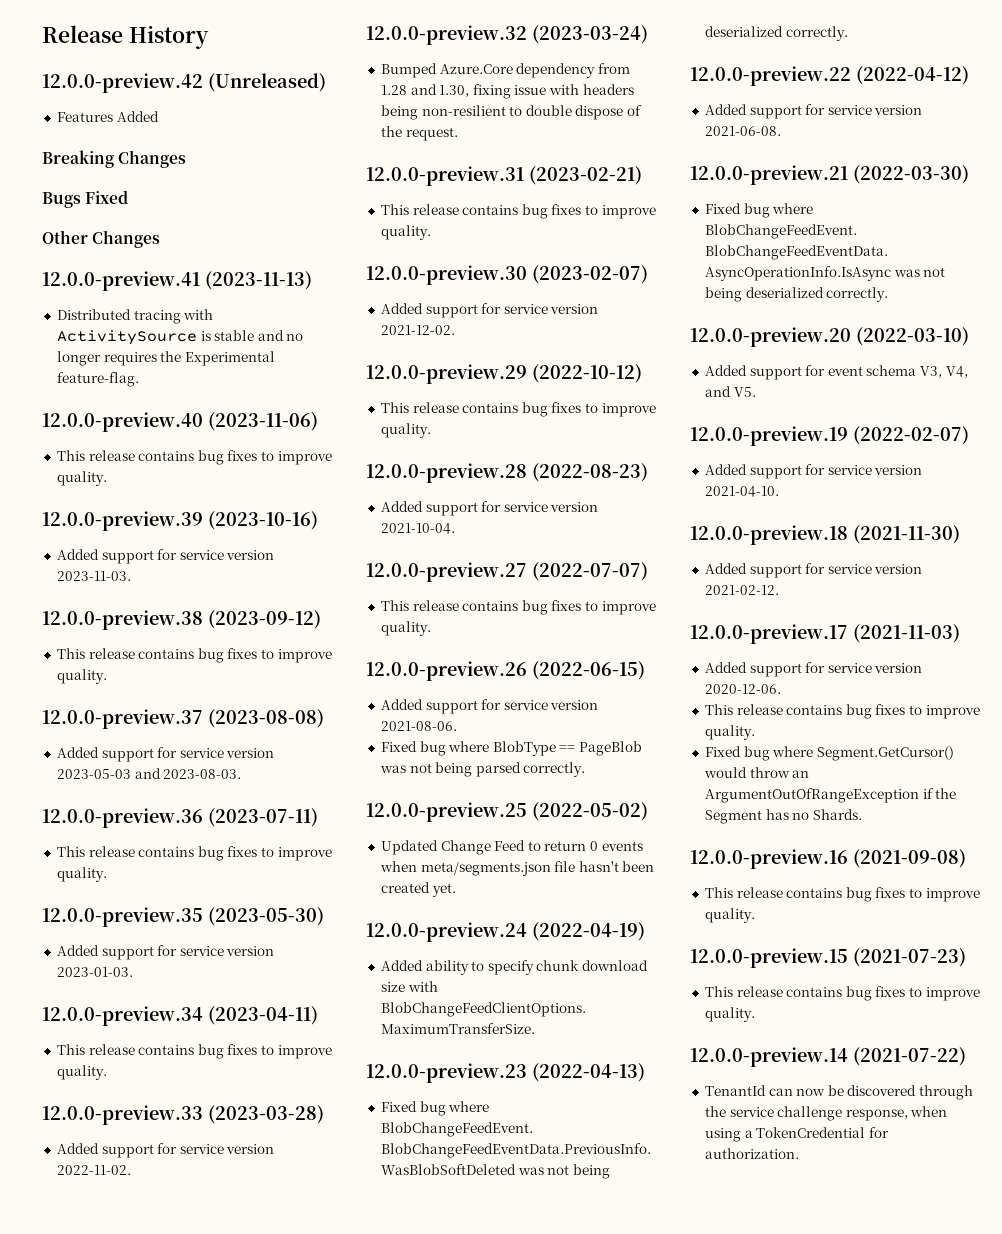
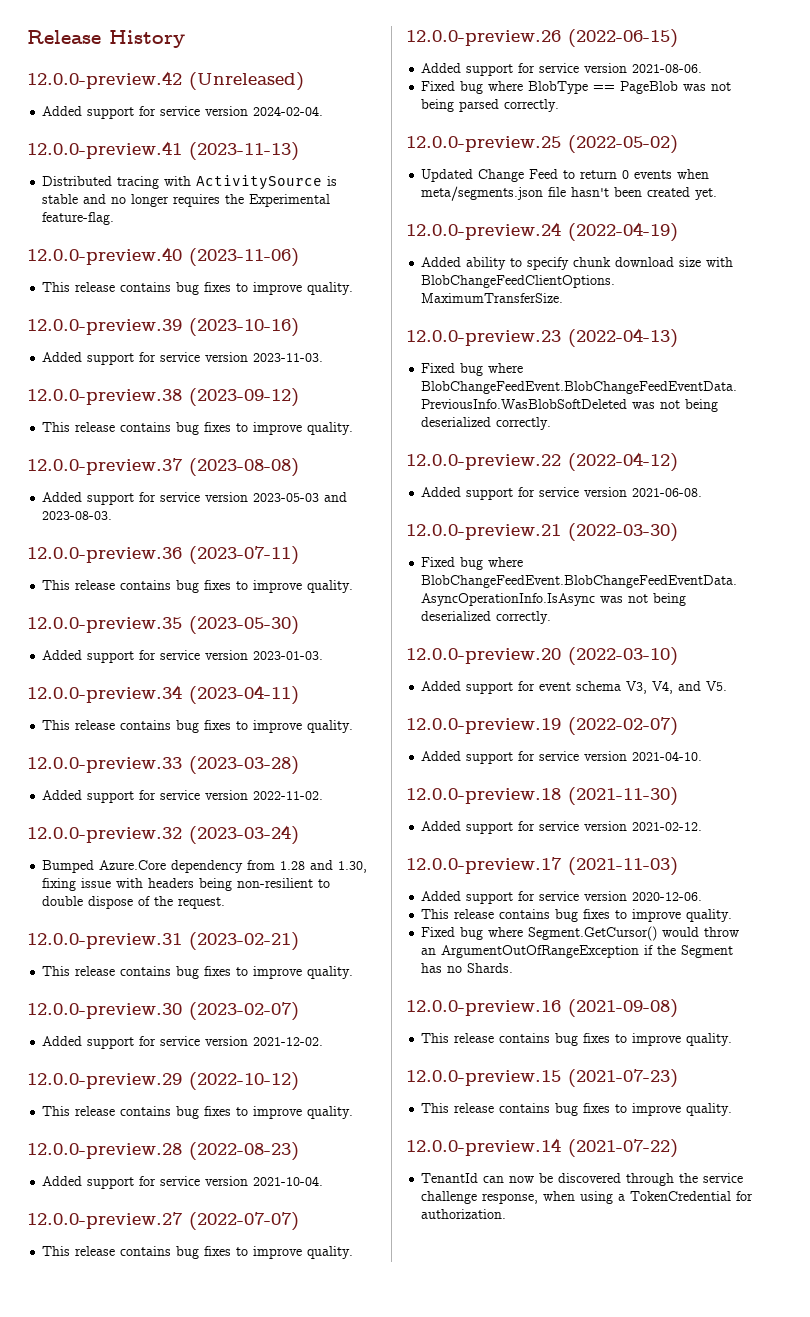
- Features Added
- Breaking Changes
- Bugs Fixed
- Other Changes
+ Added support for service version 2024-02-04.

